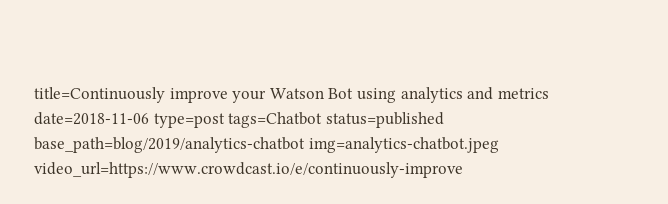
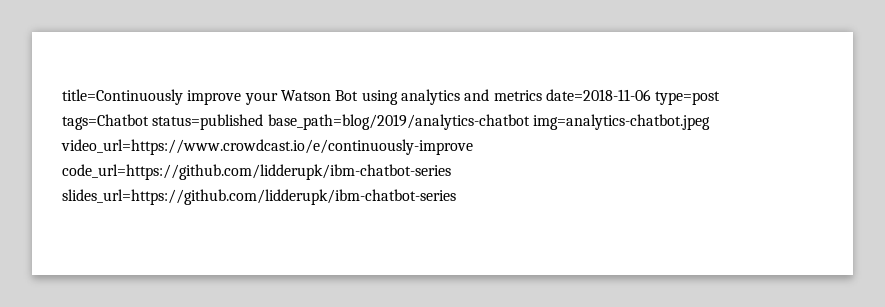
- title=Continuously improve your Watson Bot using analytics and metrics date=2018-11-06 type=post tags=Chatbot status=published base_path=blog/2019/analytics-chatbot img=analytics-chatbot.jpeg video_url=https://www.crowdcast.io/e/continuously-improve
+ title=Continuously improve your Watson Bot using analytics and metrics date=2018-11-06 type=post tags=Chatbot status=published base_path=blog/2019/analytics-chatbot img=analytics-chatbot.jpeg video_url=https://www.crowdcast.io/e/continuously-improve code_url=https://github.com/lidderupk/ibm-chatbot-series slides_url=https://github.com/lidderupk/ibm-chatbot-series

